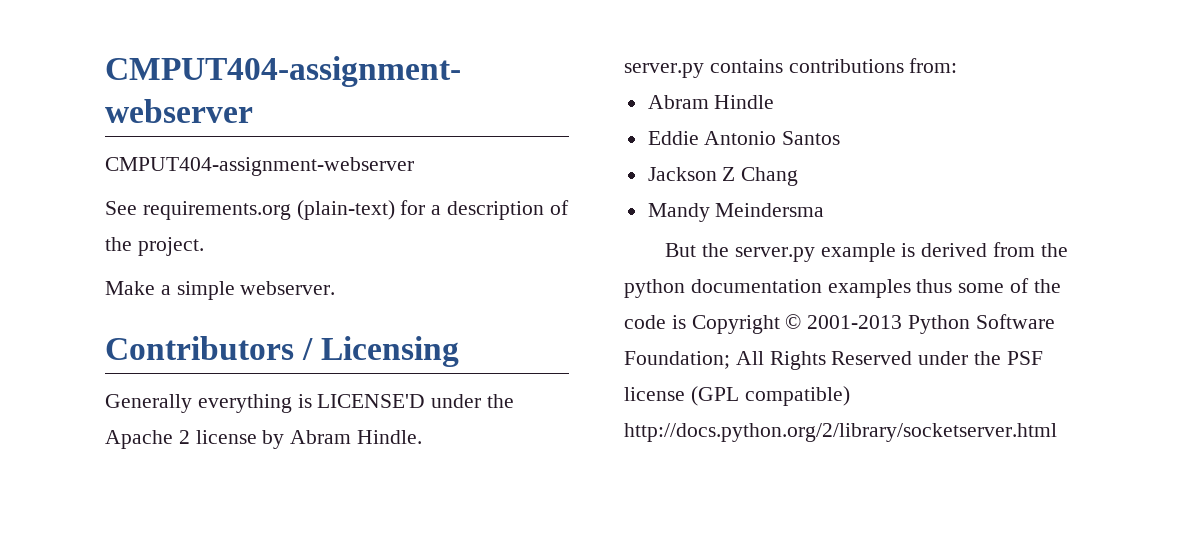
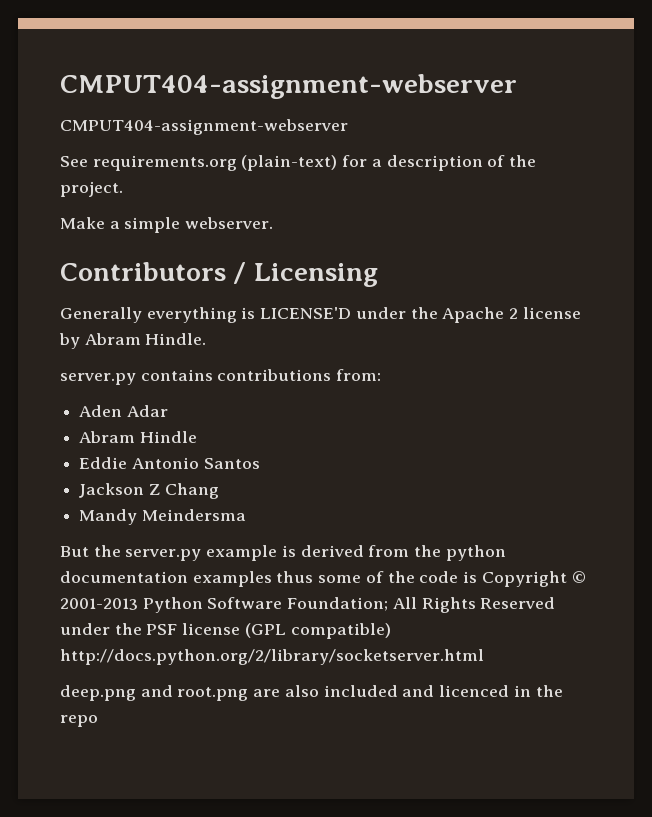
+ Aden Adar
+ deep.png and root.png are also included and licenced in the repo

